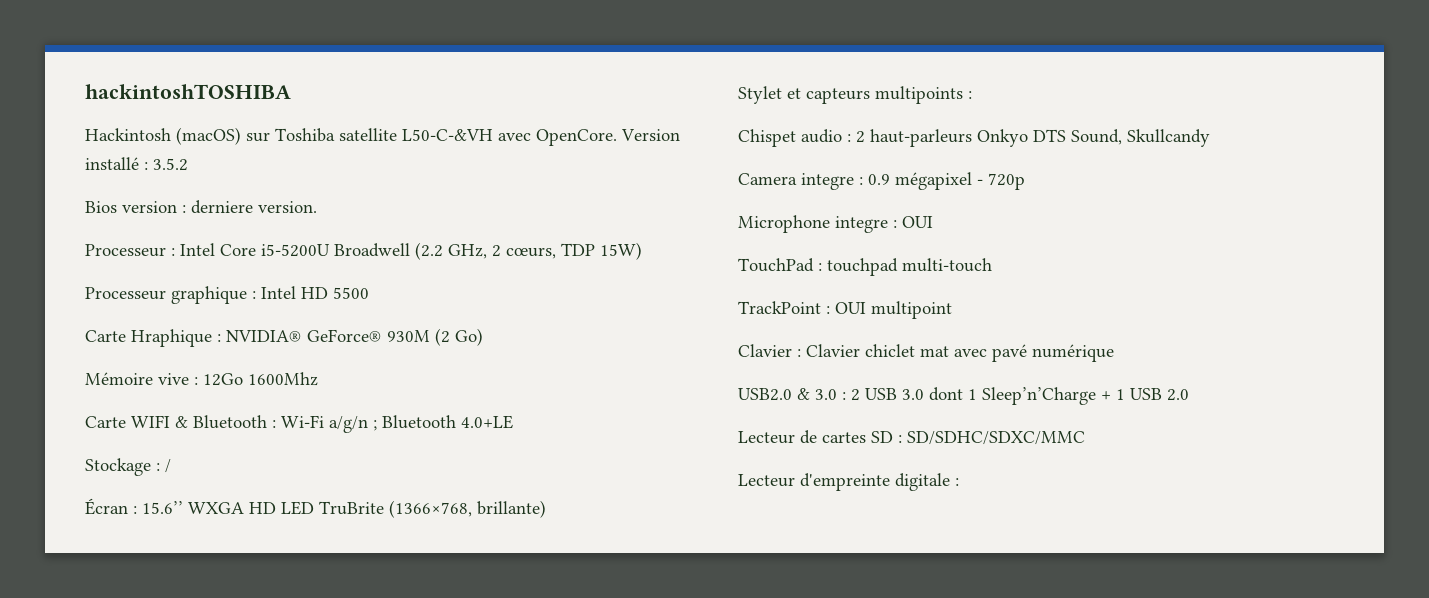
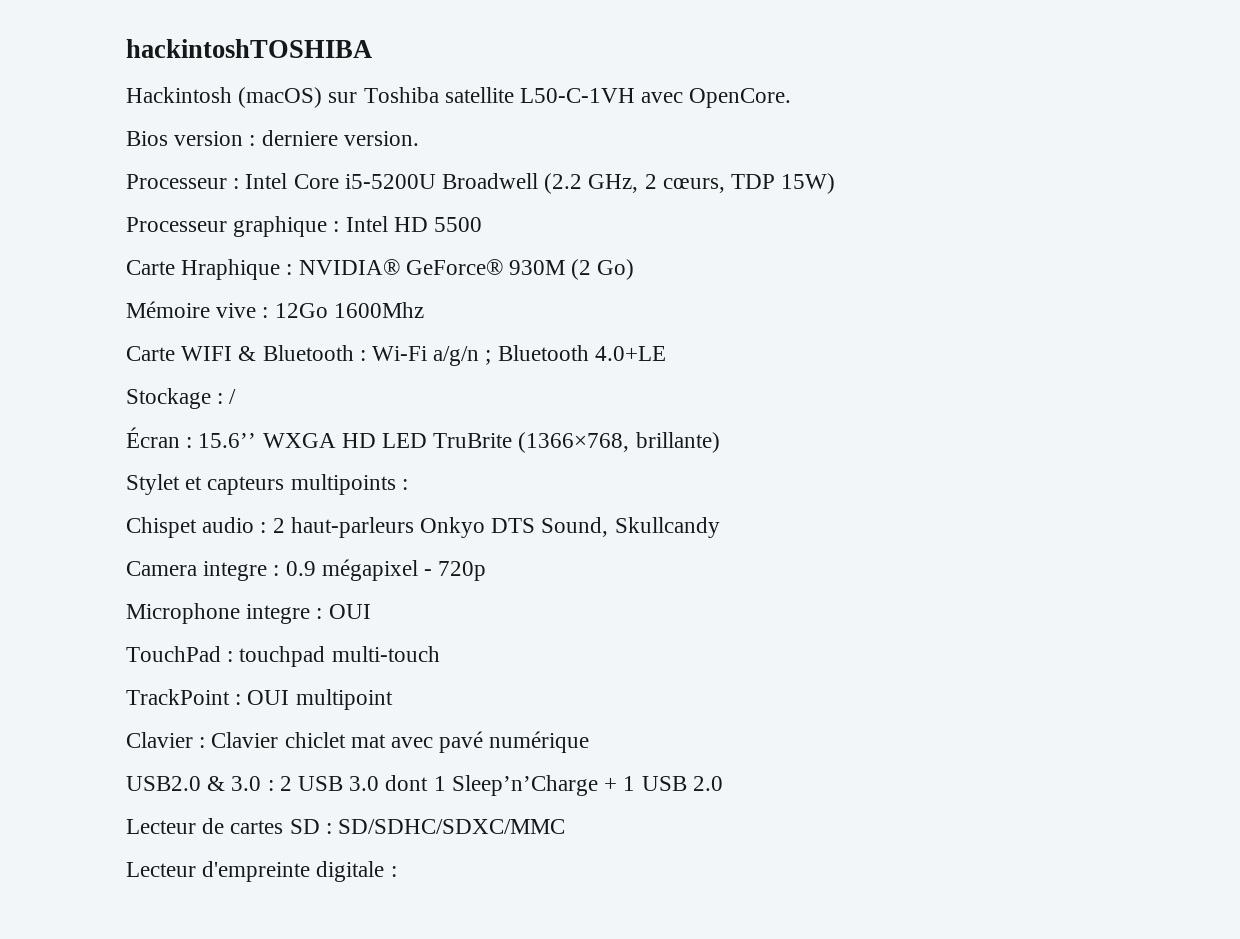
- Hackintosh (macOS) sur Toshiba satellite L50-C-&VH avec OpenCore. Version installé : 3.5.2
+ Hackintosh (macOS) sur Toshiba satellite L50-C-1VH avec OpenCore.

